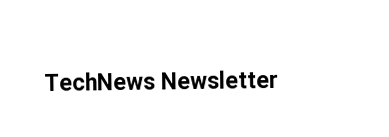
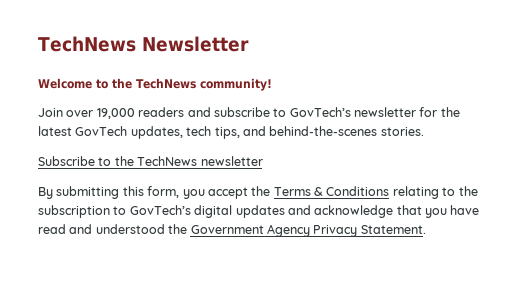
+ Welcome to the TechNews community!
+ Join over 19,000 readers and subscribe to GovTech’s newsletter for the latest GovTech updates, tech tips, and behind-the-scenes stories.
+ Subscribe to the TechNews newsletter
+ By submitting this form, you accept the Terms & Conditions relating to the subscription to GovTech’s digital updates and acknowledge that you have read and understood the Government Agency Privacy Statement.

